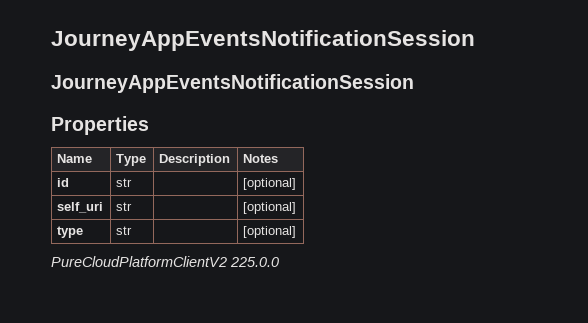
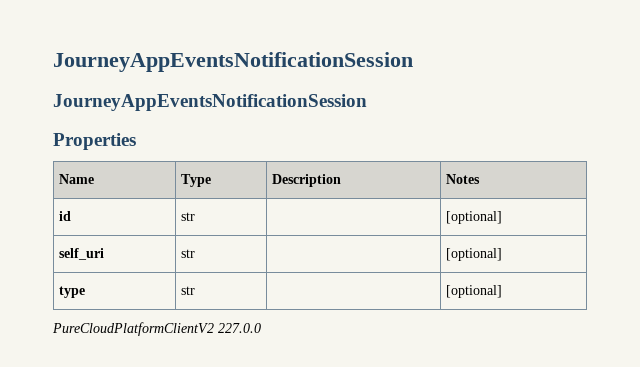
- PureCloudPlatformClientV2 225.0.0
+ PureCloudPlatformClientV2 227.0.0

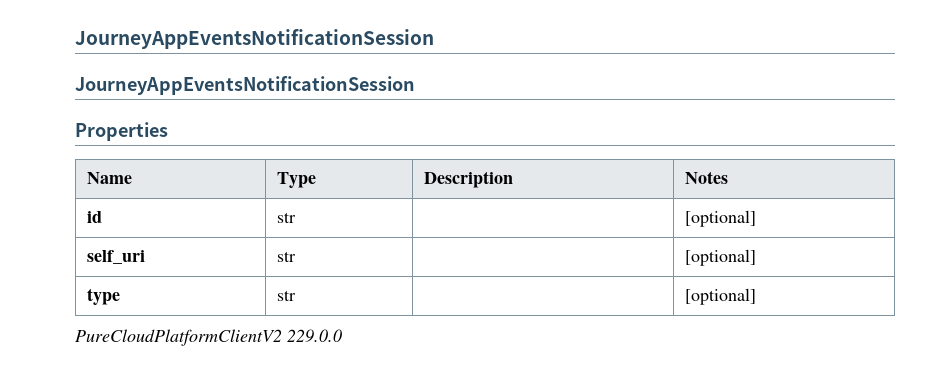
- PureCloudPlatformClientV2 227.0.0
+ PureCloudPlatformClientV2 229.0.0

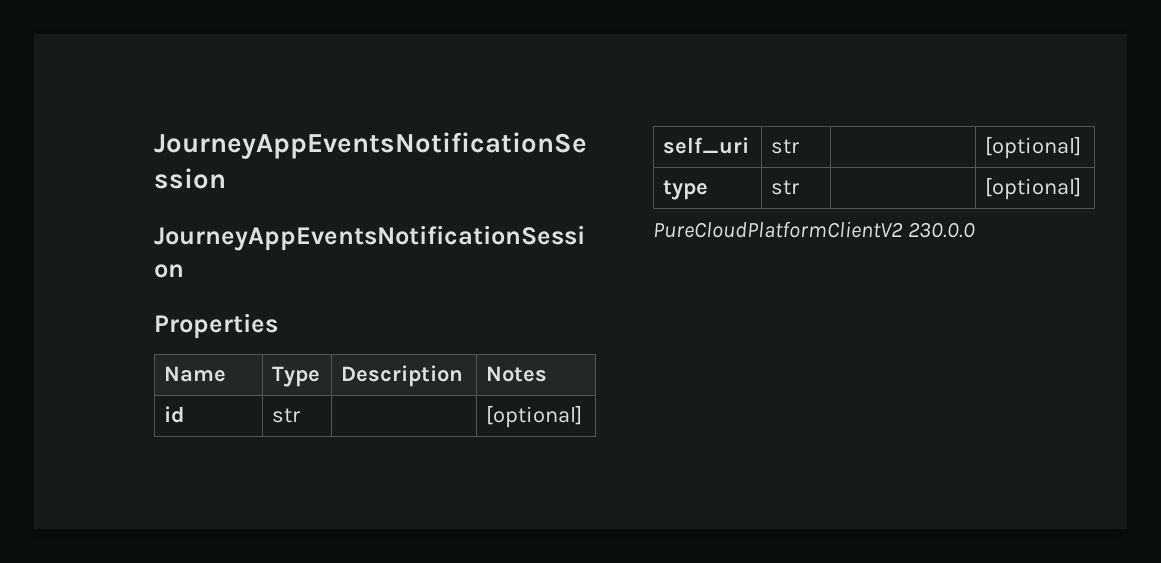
- PureCloudPlatformClientV2 229.0.0
+ PureCloudPlatformClientV2 230.0.0

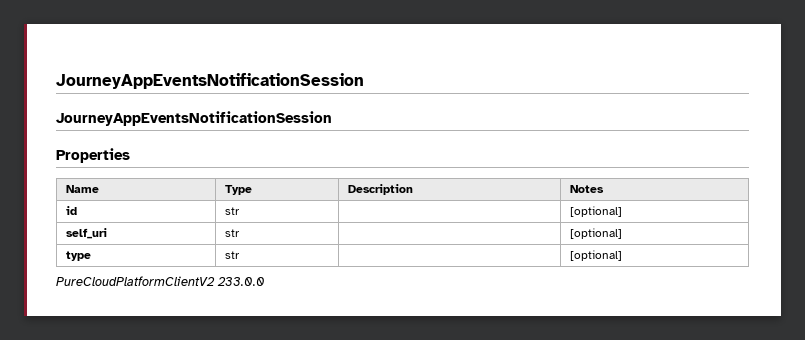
- PureCloudPlatformClientV2 230.0.0
+ PureCloudPlatformClientV2 233.0.0

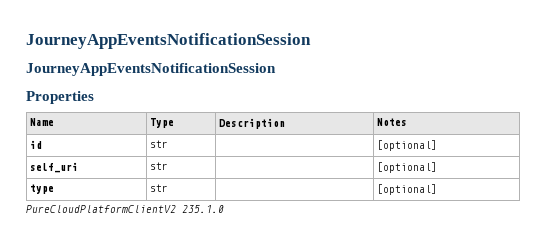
- PureCloudPlatformClientV2 233.0.0
+ PureCloudPlatformClientV2 235.1.0

